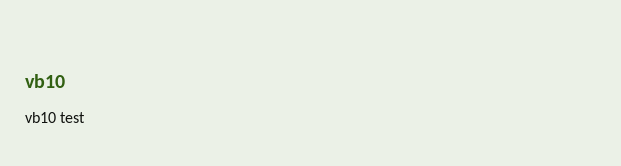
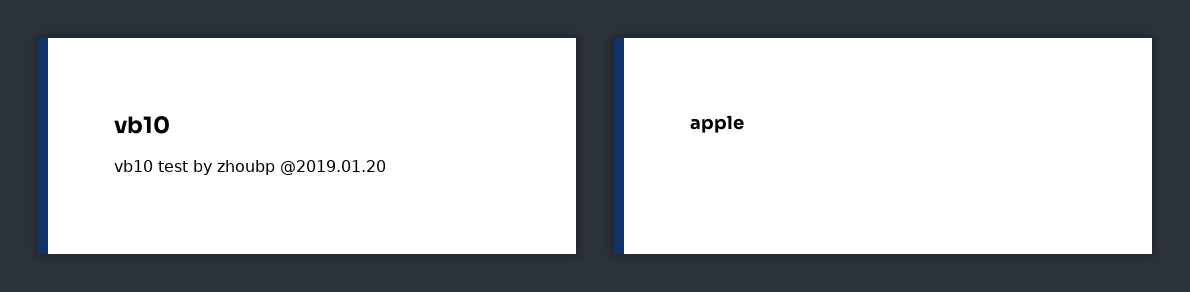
- vb10 test
+ vb10 test by zhoubp @2019.01.20
+ apple

